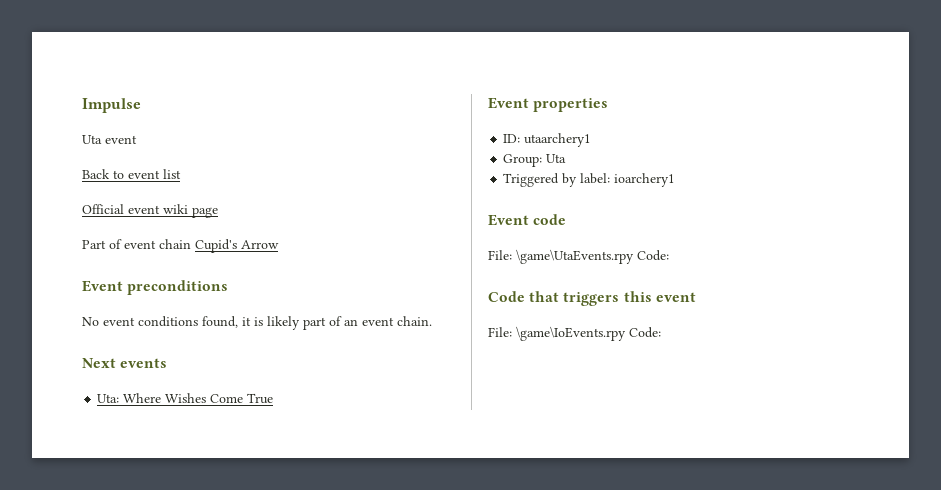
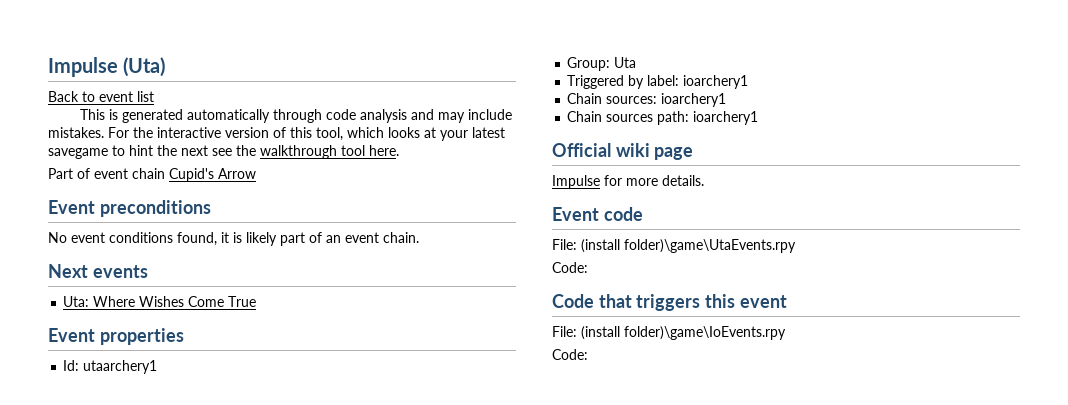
- Impulse
- Uta event
+ Impulse (Uta)
- Official event wiki page
+ This is generated automatically through code analysis and may include mistakes. For the interactive version of this tool, which looks at your latest savegame to hint the next see the walkthrough tool here.
- ID: utaarchery1
+ Id: utaarchery1
+ Chain sources: ioarchery1
+ Chain sources path: ioarchery1
+ Official wiki page
+ Impulse for more details.
- File: \game\UtaEvents.rpy Code:
+ File: (install folder)\game\UtaEvents.rpy
+ Code:
- File: \game\IoEvents.rpy Code:
+ File: (install folder)\game\IoEvents.rpy
+ Code:

